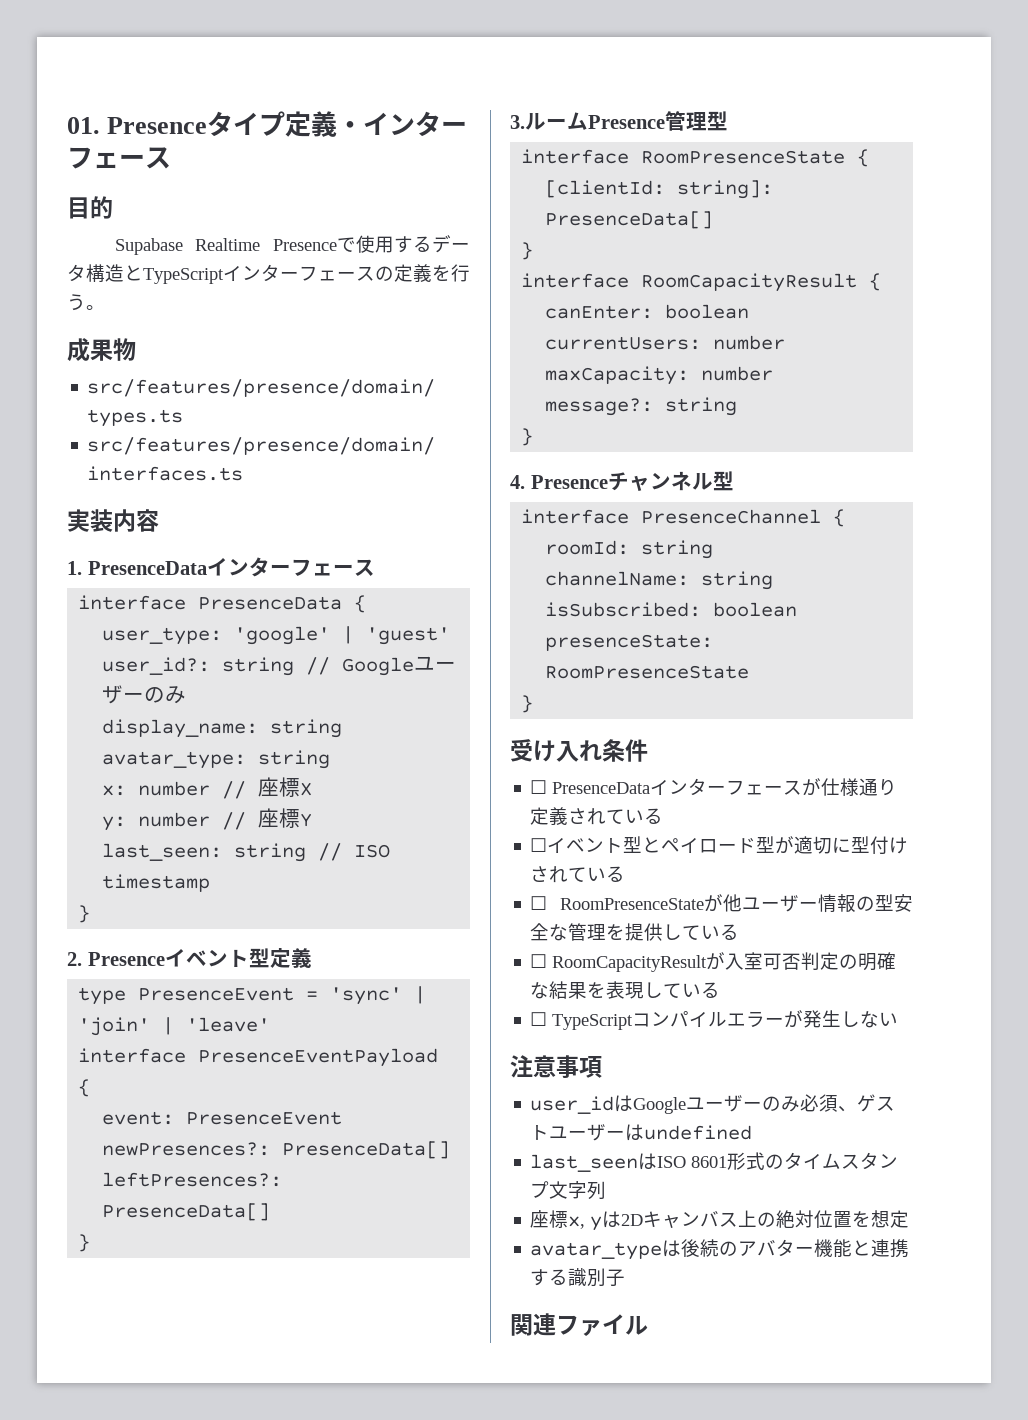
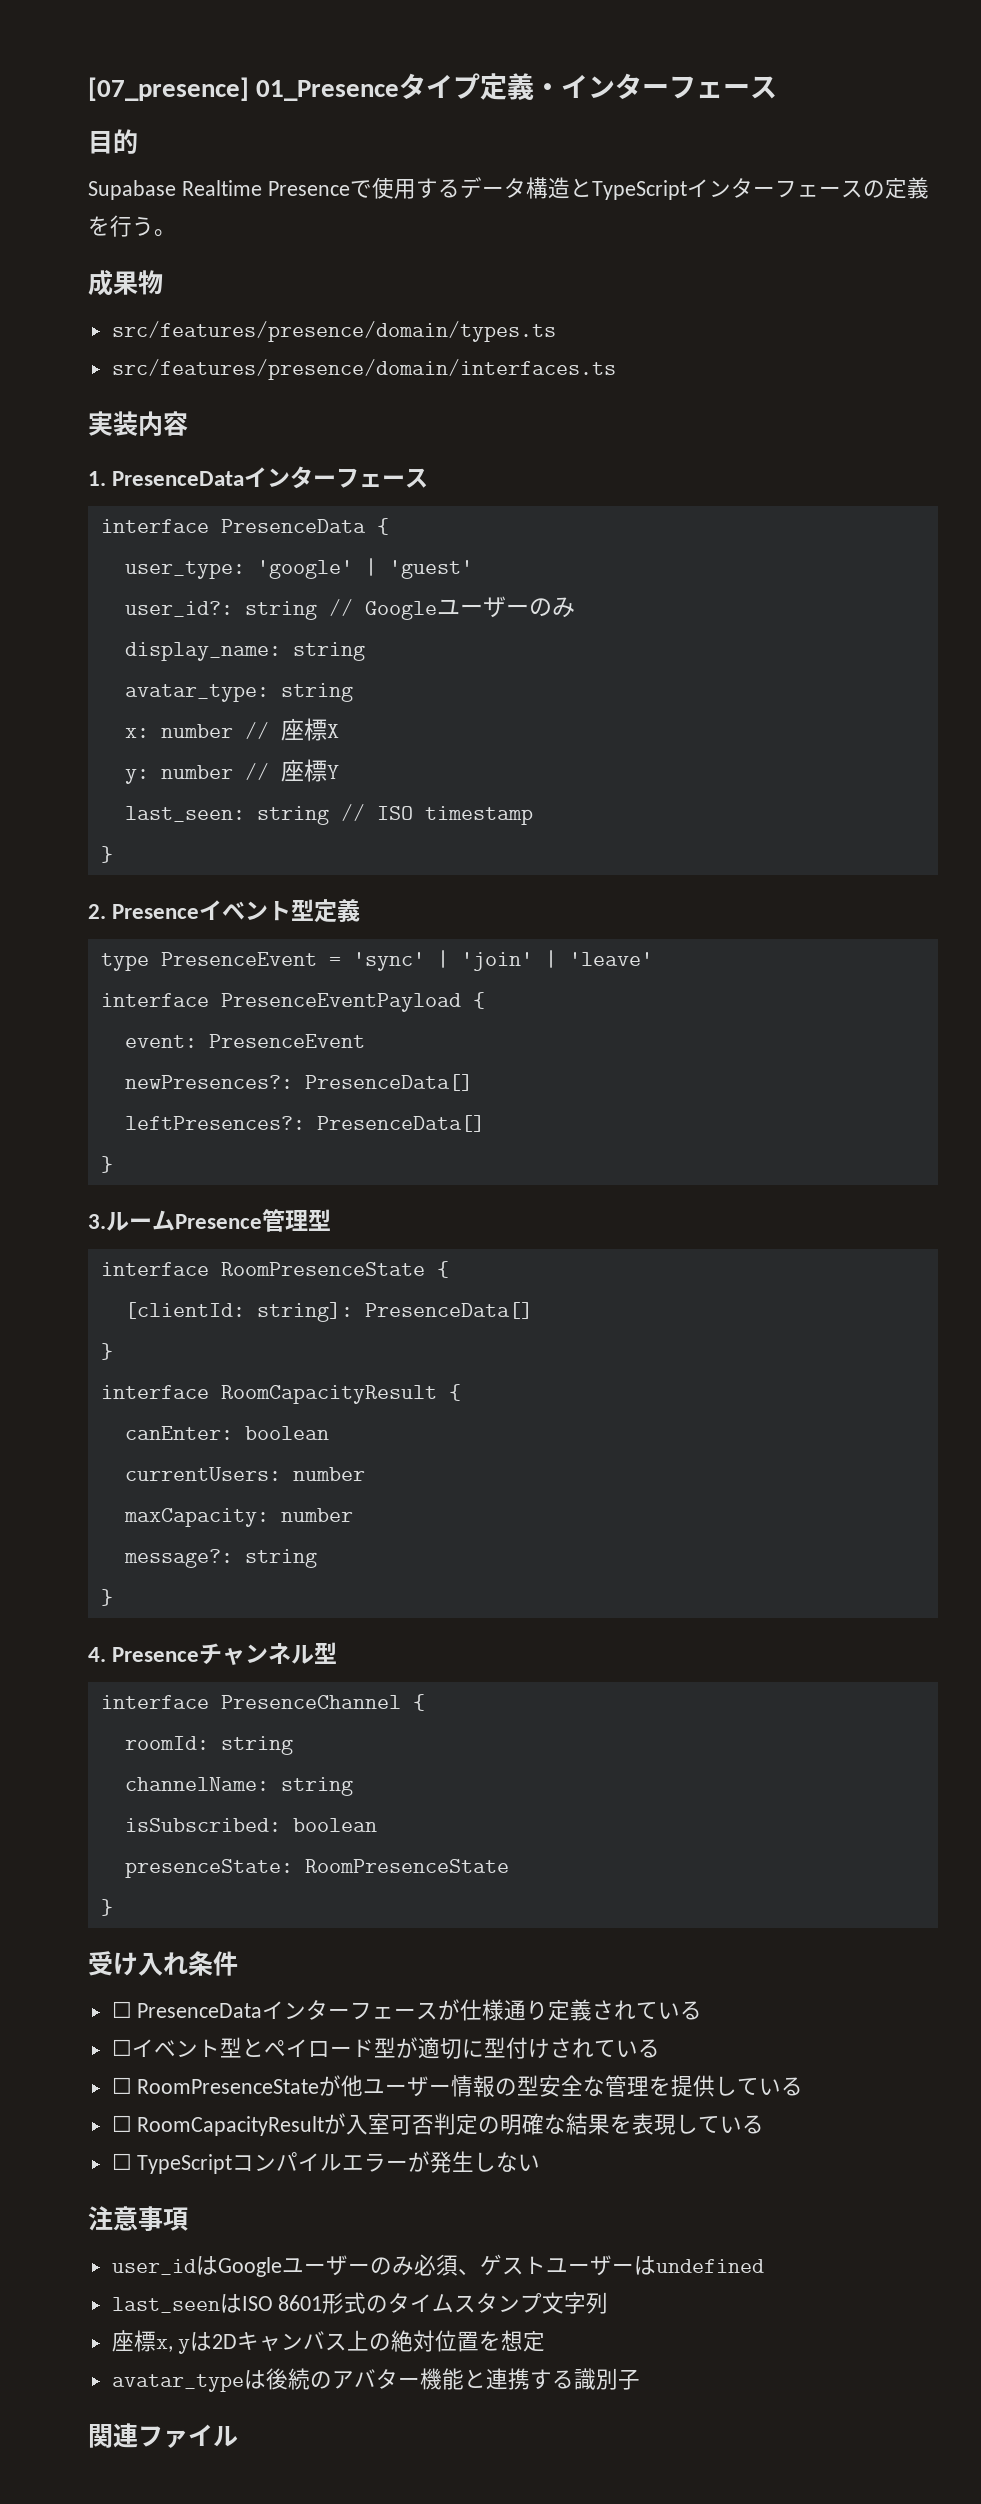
- 01. Presenceタイプ定義・インターフェース
+ [07_presence] 01_Presenceタイプ定義・インターフェース

